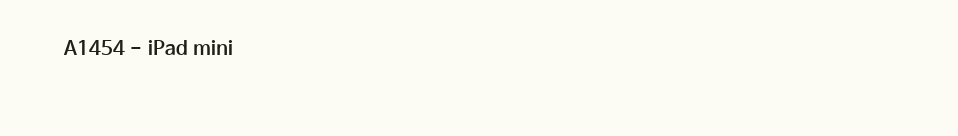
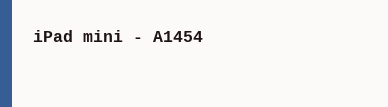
- A1454 - iPad mini
+ iPad mini - A1454

